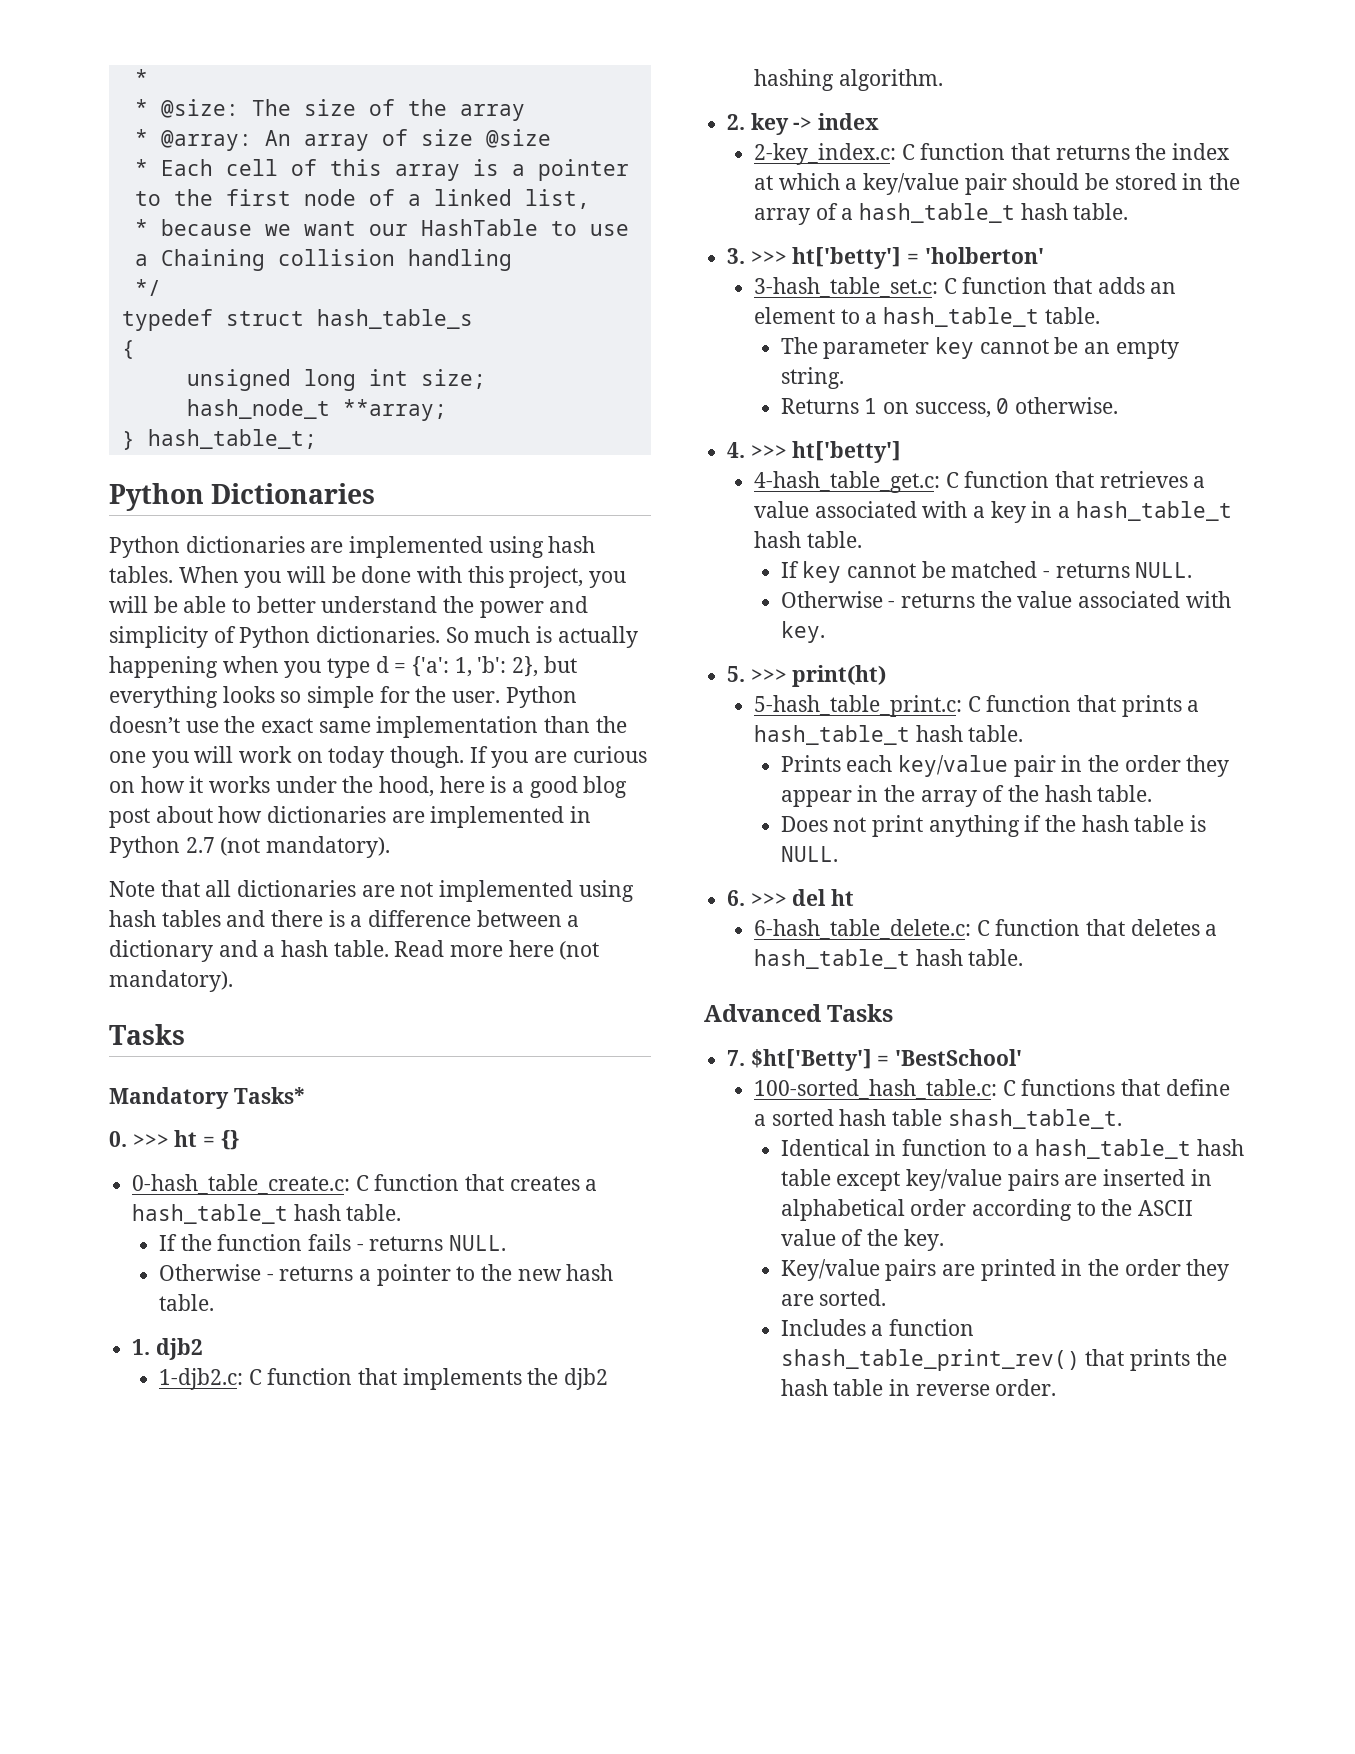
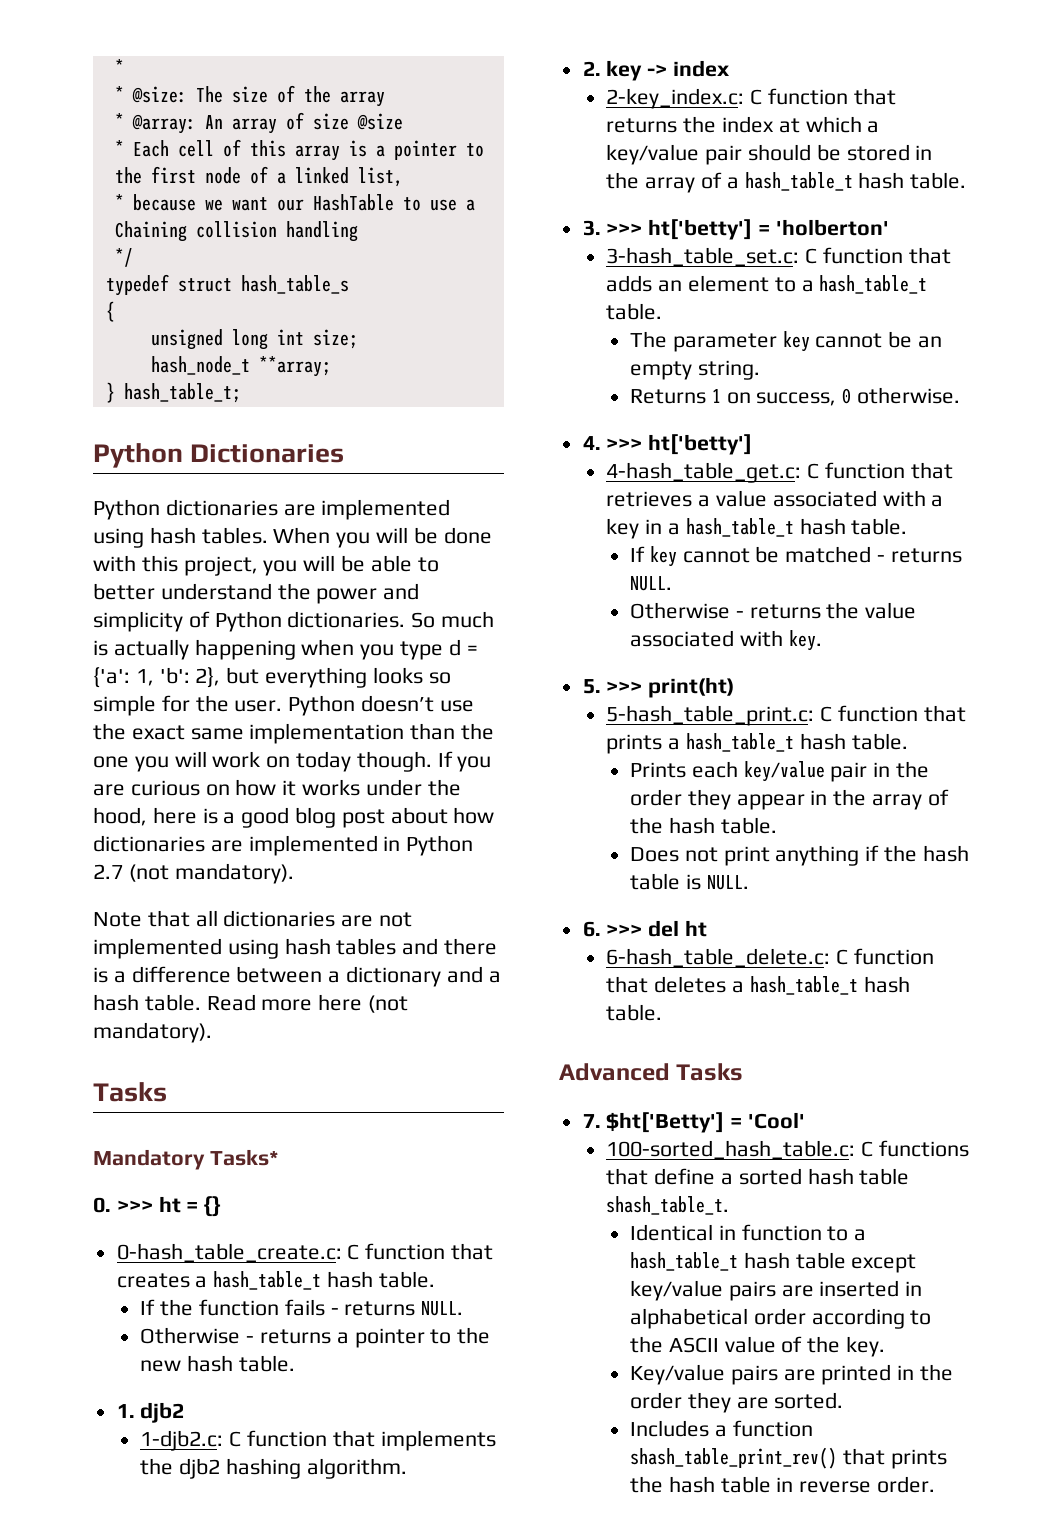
- 7. $ht['Betty'] = 'BestSchool'
+ 7. $ht['Betty'] = 'Cool'

